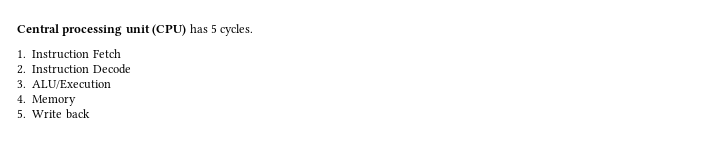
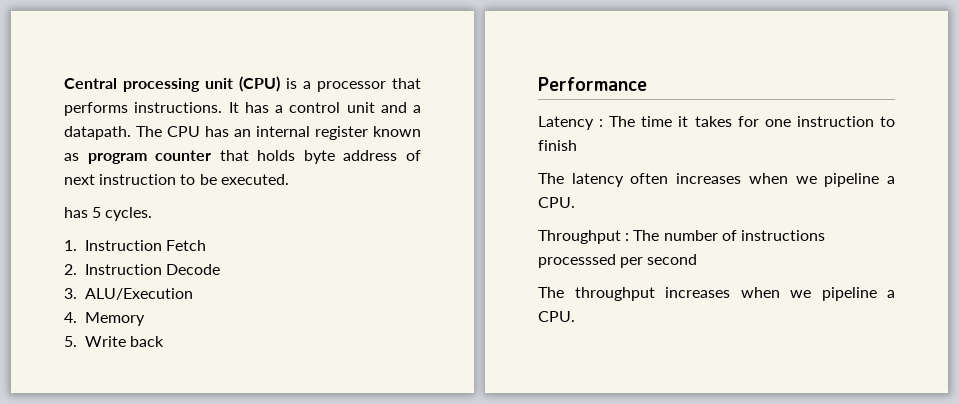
- Central processing unit (CPU) has 5 cycles.
+ Central processing unit (CPU) is a processor that performs instructions. It has a control unit and a datapath. The CPU has an internal register known as program counter that holds byte address of next instruction to be executed.
+ has 5 cycles.
+ Performance
+ Latency : The time it takes for one instruction to finish
+ The latency often increases when we pipeline a CPU.
+ Throughput : The number of instructions processsed per second
+ The throughput increases when we pipeline a CPU.

